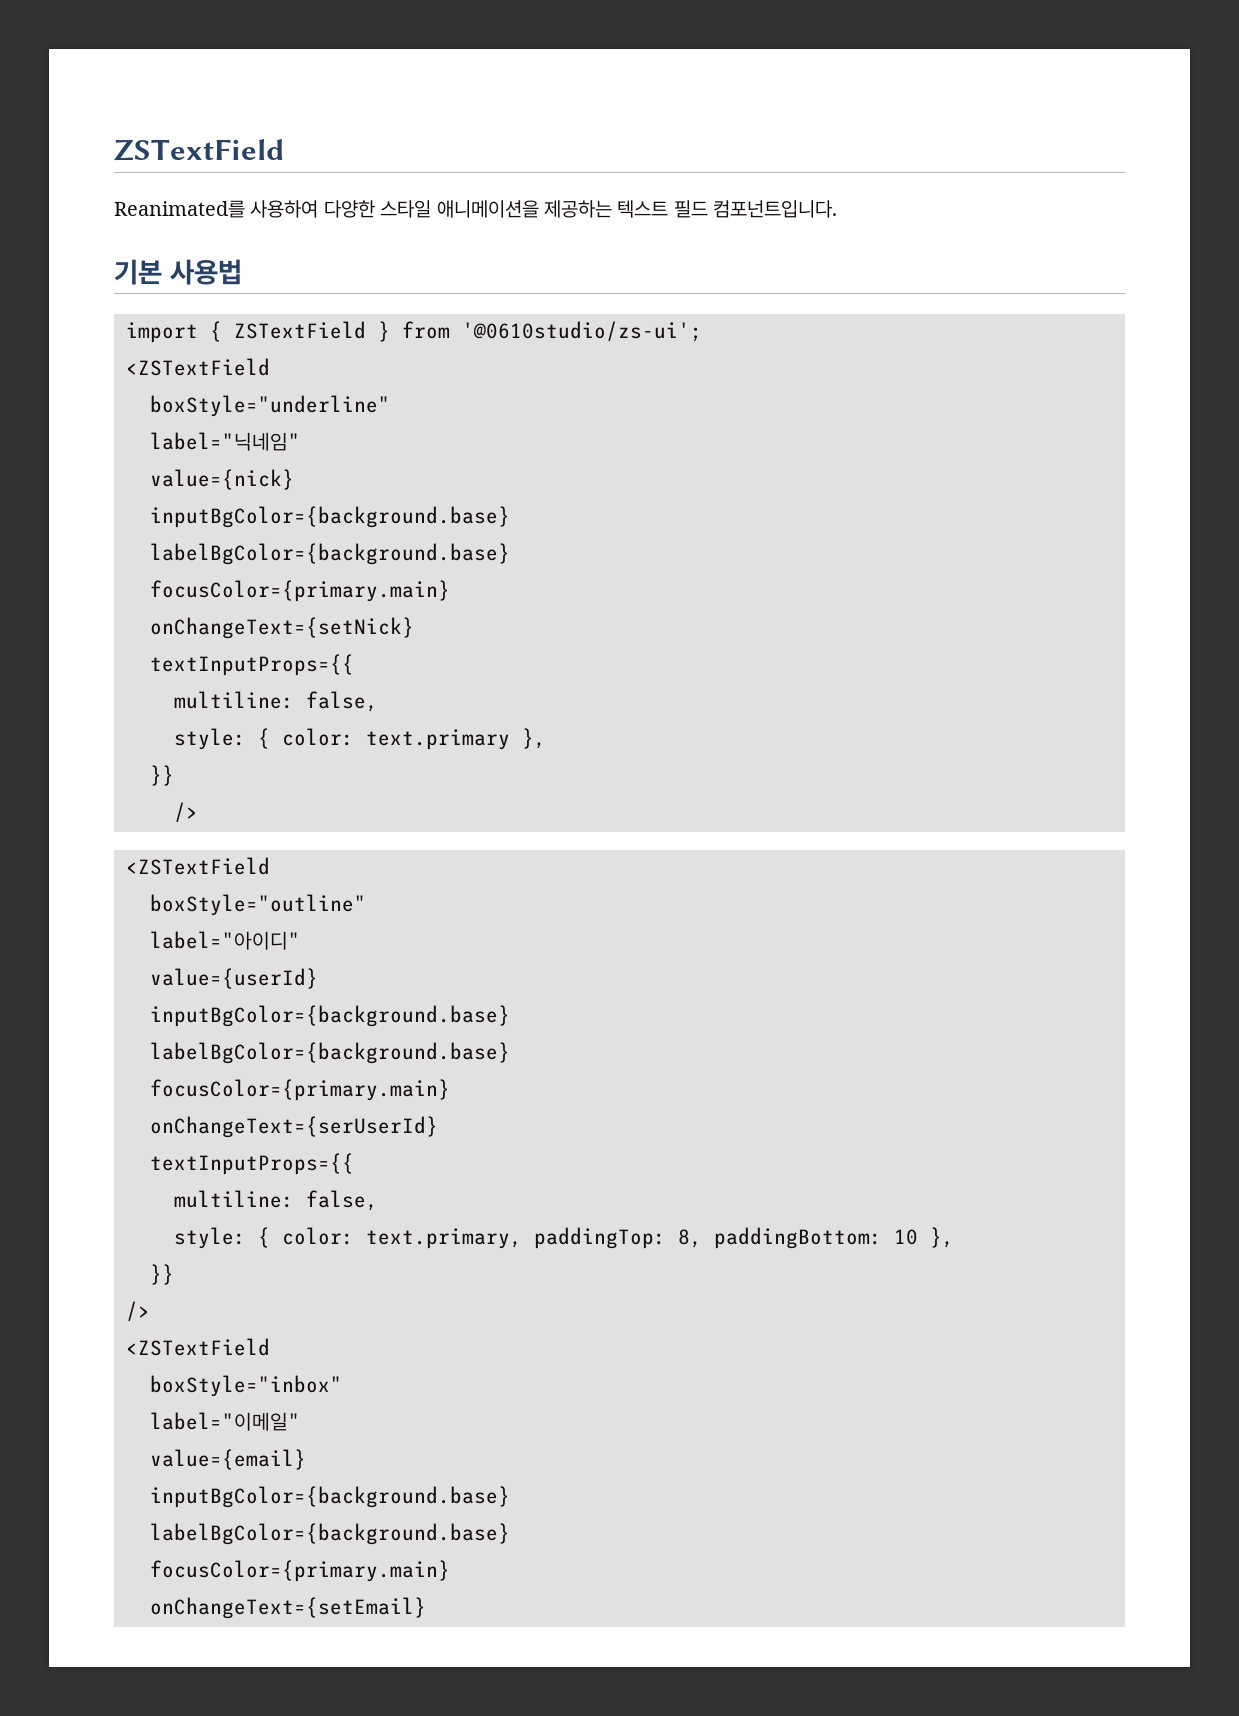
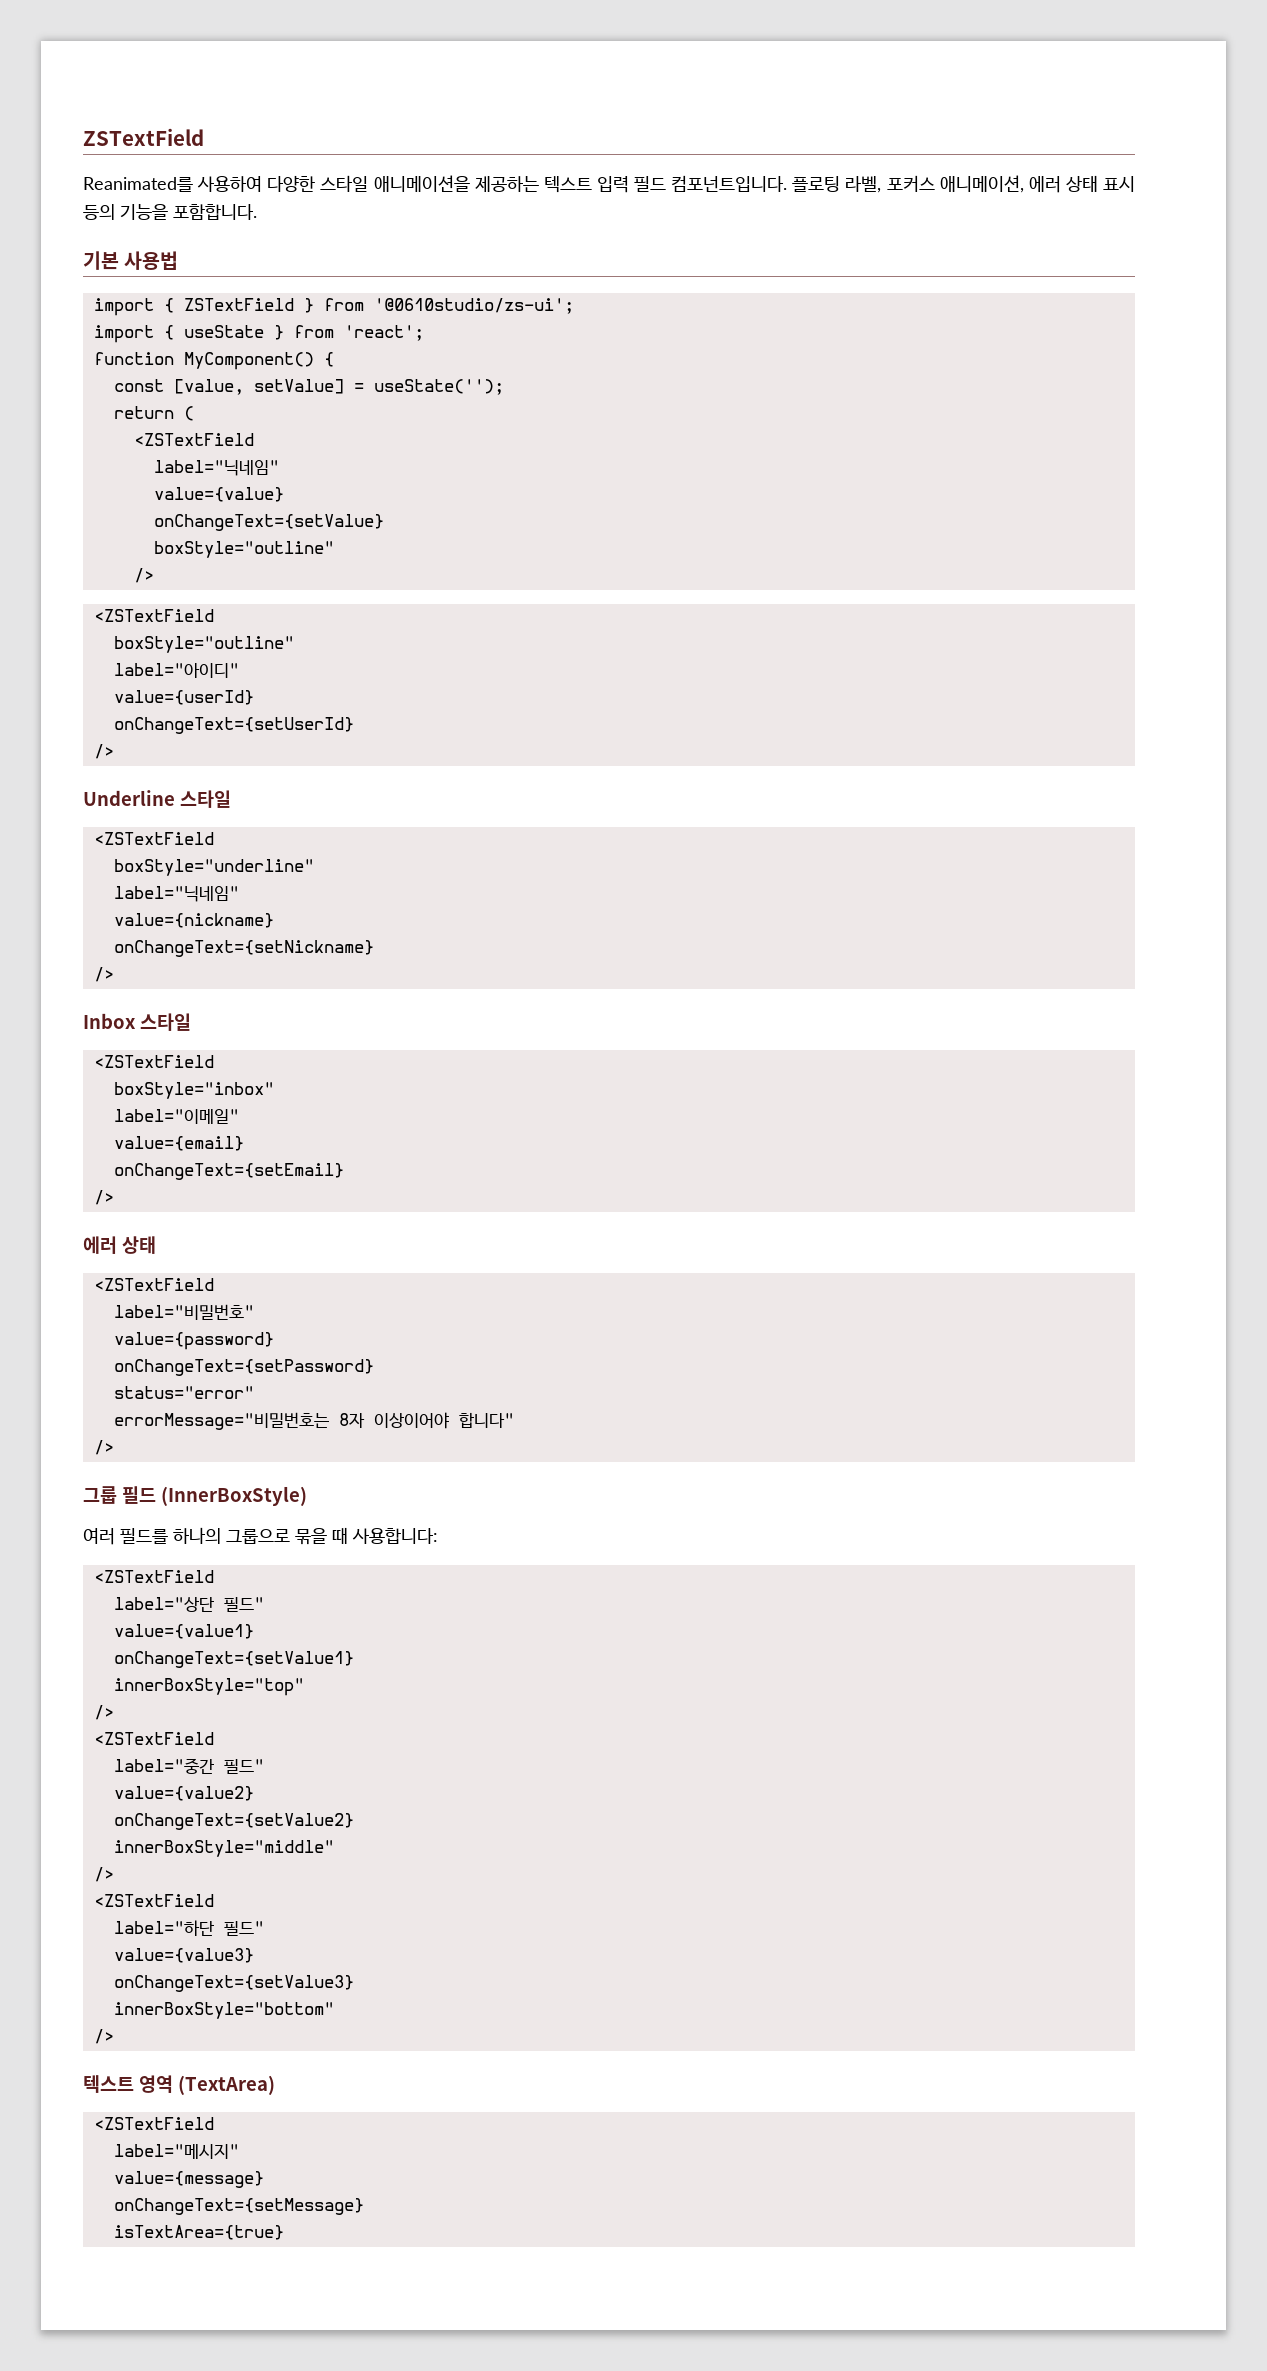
- Reanimated를 사용하여 다양한 스타일 애니메이션을 제공하는 텍스트 필드 컴포넌트입니다.
+ Reanimated를 사용하여 다양한 스타일 애니메이션을 제공하는 텍스트 입력 필드 컴포넌트입니다. 플로팅 라벨, 포커스 애니메이션, 에러 상태 표시 등의 기능을 포함합니다.
  import { ZSTextField } from '@0610studio/zs-ui';
+ import { useState } from 'react';
+ function MyComponent() {
+ const [value, setValue] = useState('');
+ return (
  <ZSTextField
- boxStyle="underline"
  label="닉네임"
- value={nick}
- inputBgColor={background.base}
- labelBgColor={background.base}
- focusColor={primary.main}
- onChangeText={setNick}
- textInputProps={{
- multiline: false,
- style: { color: text.primary },
- }}
+ value={value}
+ onChangeText={setValue}
+ boxStyle="outline"
  value={userId}
- inputBgColor={background.base}
- labelBgColor={background.base}
- focusColor={primary.main}
- onChangeText={serUserId}
- textInputProps={{
- multiline: false,
- style: { color: text.primary, paddingTop: 8, paddingBottom: 10 },
- }}
+ onChangeText={setUserId}
  />
+ Underline 스타일
+ <ZSTextField
+ boxStyle="underline"
+ label="닉네임"
+ value={nickname}
+ onChangeText={setNickname}
+ />
+ Inbox 스타일
  <ZSTextField
  boxStyle="inbox"
  label="이메일"
  value={email}
- inputBgColor={background.base}
- labelBgColor={background.base}
- focusColor={primary.main}
  onChangeText={setEmail}
+ />
+ 에러 상태
+ <ZSTextField
+ label="비밀번호"
+ value={password}
+ onChangeText={setPassword}
+ status="error"
+ errorMessage="비밀번호는 8자 이상이어야 합니다"
+ />
+ 그룹 필드 (InnerBoxStyle)
+ 여러 필드를 하나의 그룹으로 묶을 때 사용합니다:
+ <ZSTextField
+ label="상단 필드"
+ value={value1}
+ onChangeText={setValue1}
+ innerBoxStyle="top"
+ />
+ <ZSTextField
+ label="중간 필드"
+ value={value2}
+ onChangeText={setValue2}
+ innerBoxStyle="middle"
+ />
+ <ZSTextField
+ label="하단 필드"
+ value={value3}
+ onChangeText={setValue3}
+ innerBoxStyle="bottom"
+ />
+ 텍스트 영역 (TextArea)
+ <ZSTextField
+ label="메시지"
+ value={message}
+ onChangeText={setMessage}
+ isTextArea={true}

